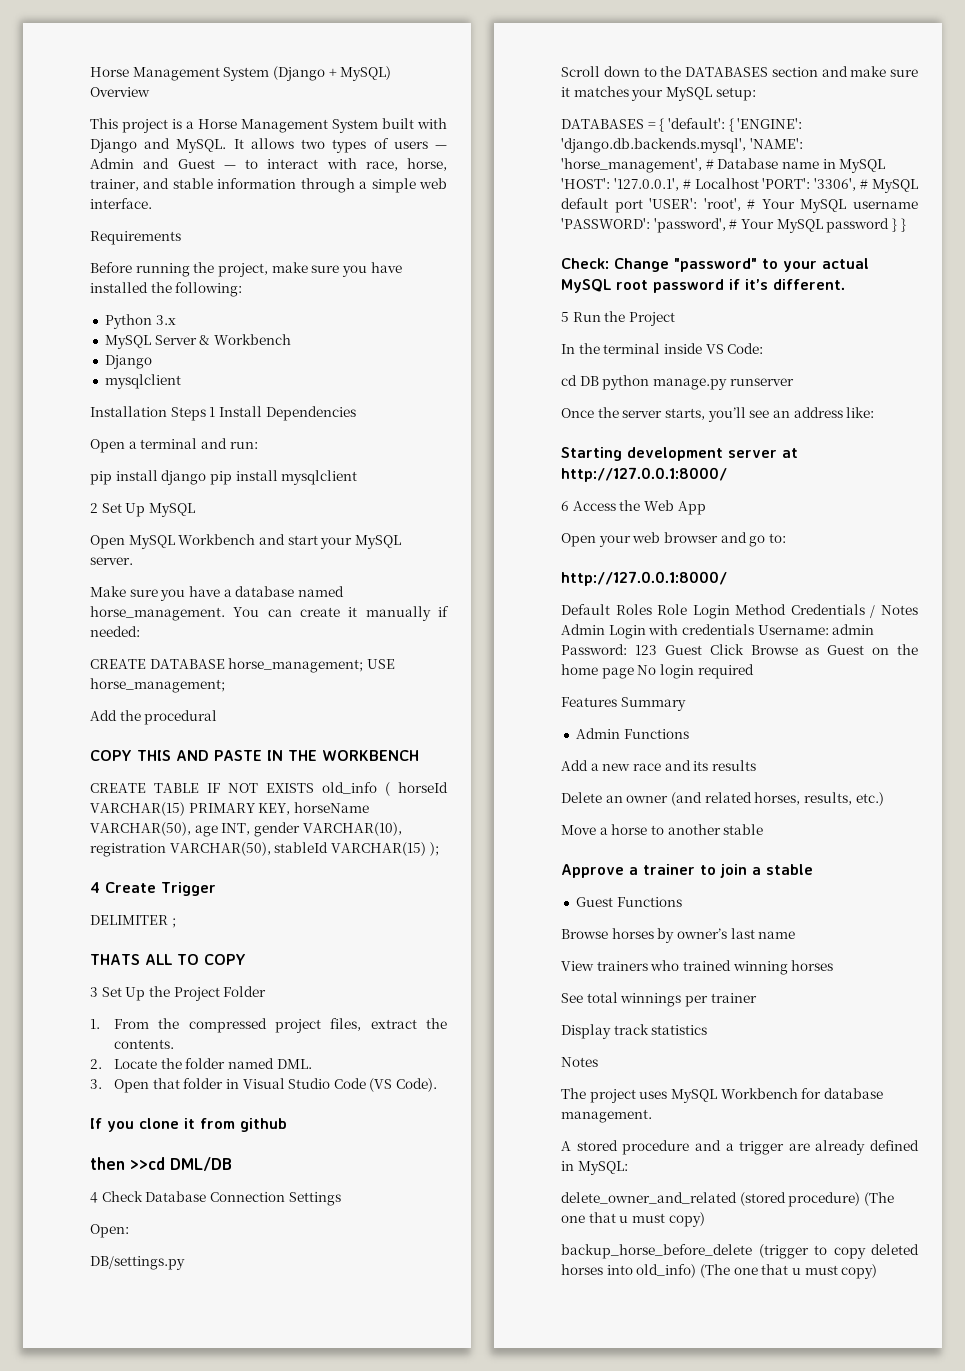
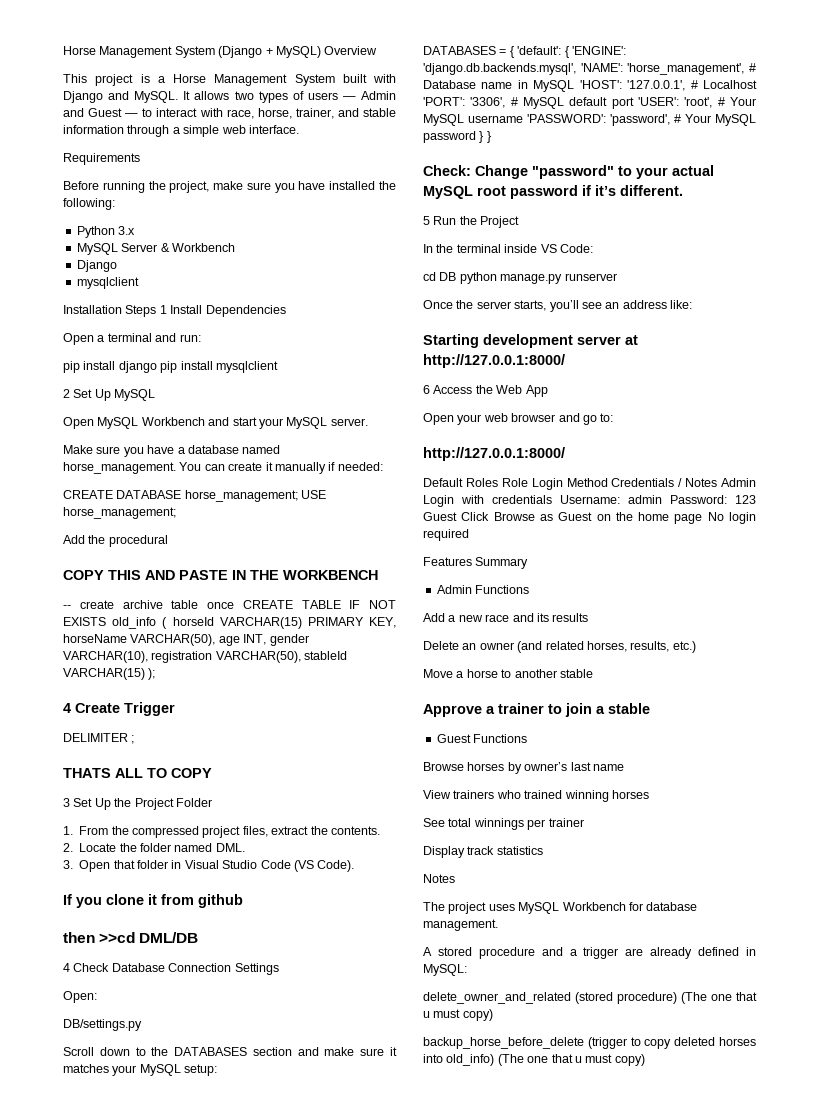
- CREATE TABLE IF NOT EXISTS old_info ( horseId VARCHAR(15) PRIMARY KEY, horseName VARCHAR(50), age INT, gender VARCHAR(10), registration VARCHAR(50), stableId VARCHAR(15) );
+ -- create archive table once CREATE TABLE IF NOT EXISTS old_info ( horseId VARCHAR(15) PRIMARY KEY, horseName VARCHAR(50), age INT, gender VARCHAR(10), registration VARCHAR(50), stableId VARCHAR(15) );

